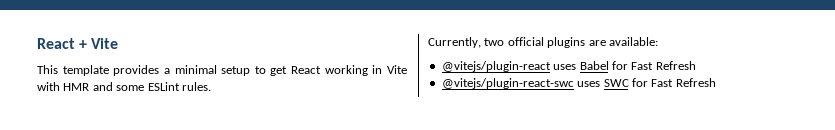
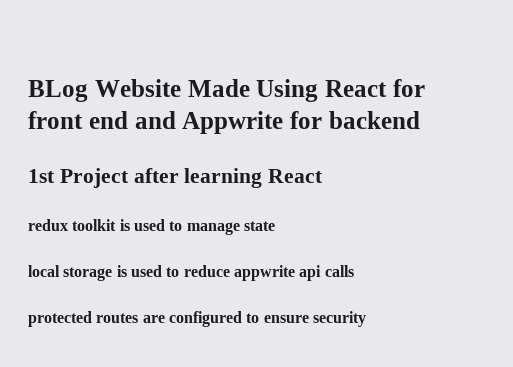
- React + Vite
- This template provides a minimal setup to get React working in Vite with HMR and some ESLint rules.
- Currently, two official plugins are available:
- @vitejs/plugin-react uses Babel for Fast Refresh
- @vitejs/plugin-react-swc uses SWC for Fast Refresh
+ BLog Website Made Using React for front end and Appwrite for backend
+ 1st Project after learning React
+ redux toolkit is used to manage state
+ local storage is used to reduce appwrite api calls
+ protected routes are configured to ensure security

